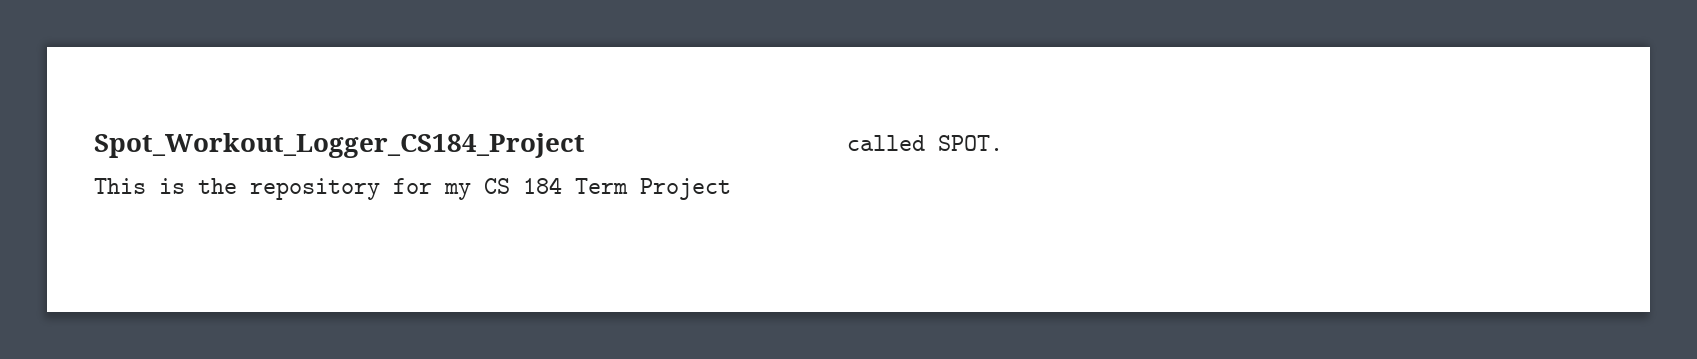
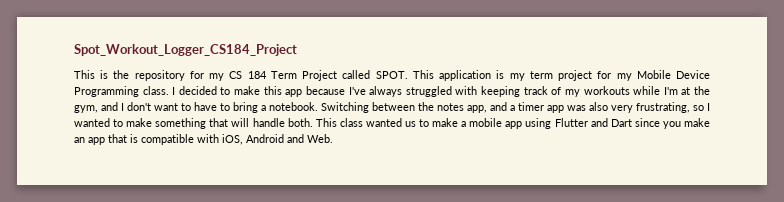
+ This application is my term project for my Mobile Device Programming class. I decided to make this app because I've always struggled with keeping track of my workouts while I'm at the gym, and I don't want to have to bring a notebook. Switching between the notes app, and a timer app was also very frustrating, so I wanted to make something that will handle both. This class wanted us to make a mobile app using Flutter and Dart since you make an app that is compatible with iOS, Android and Web.

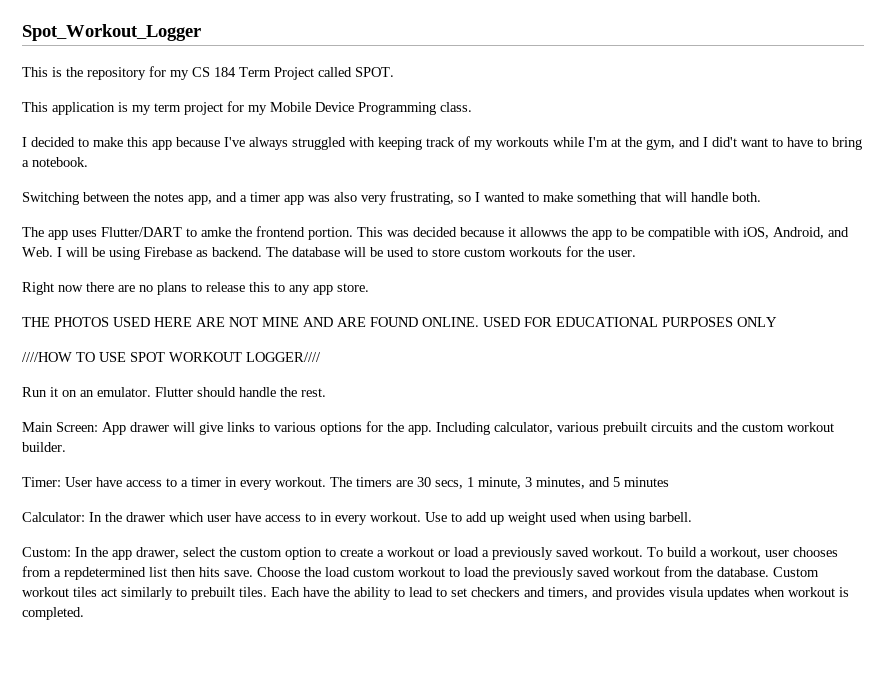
- Spot_Workout_Logger_CS184_Project
+ Spot_Workout_Logger
- This is the repository for my CS 184 Term Project called SPOT. This application is my term project for my Mobile Device Programming class. I decided to make this app because I've always struggled with keeping track of my workouts while I'm at the gym, and I don't want to have to bring a notebook. Switching between the notes app, and a timer app was also very frustrating, so I wanted to make something that will handle both. This class wanted us to make a mobile app using Flutter and Dart since you make an app that is compatible with iOS, Android and Web.
+ This is the repository for my CS 184 Term Project called SPOT.
+ This application is my term project for my Mobile Device Programming class.
+ I decided to make this app because I've always struggled with keeping track of my workouts while I'm at the gym, and I did't want to have to bring a notebook.
+ Switching between the notes app, and a timer app was also very frustrating, so I wanted to make something that will handle both.
+ The app uses Flutter/DART to amke the frontend portion. This was decided because it allowws the app to be compatible with iOS, Android, and Web. I will be using Firebase as backend. The database will be used to store custom workouts for the user.
+ Right now there are no plans to release this to any app store.
+ THE PHOTOS USED HERE ARE NOT MINE AND ARE FOUND ONLINE. USED FOR EDUCATIONAL PURPOSES ONLY
+ ////HOW TO USE SPOT WORKOUT LOGGER////
+ Run it on an emulator. Flutter should handle the rest.
+ Main Screen: App drawer will give links to various options for the app. Including calculator, various prebuilt circuits and the custom workout builder.
+ Timer: User have access to a timer in every workout. The timers are 30 secs, 1 minute, 3 minutes, and 5 minutes
+ Calculator: In the drawer which user have access to in every workout. Use to add up weight used when using barbell.
+ Custom: In the app drawer, select the custom option to create a workout or load a previously saved workout. To build a workout, user chooses from a repdetermined list then hits save. Choose the load custom workout to load the previously saved workout from the database. Custom workout tiles act similarly to prebuilt tiles. Each have the ability to lead to set checkers and timers, and provides visula updates when workout is completed.

